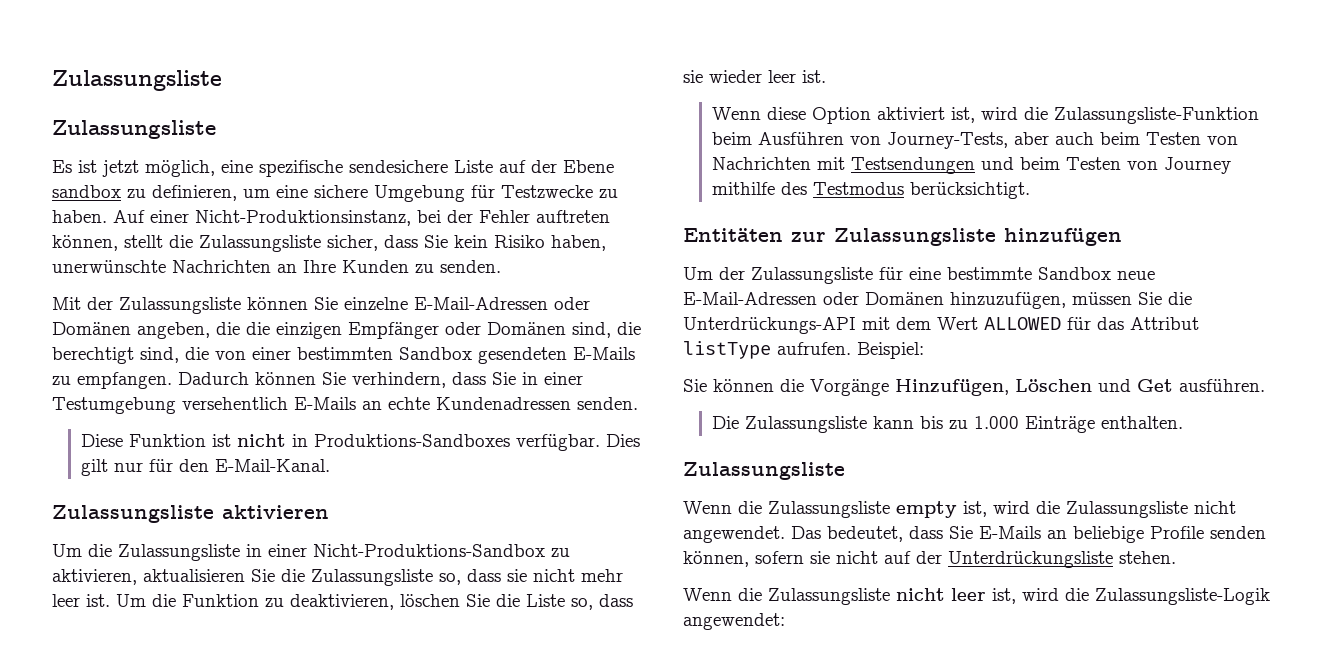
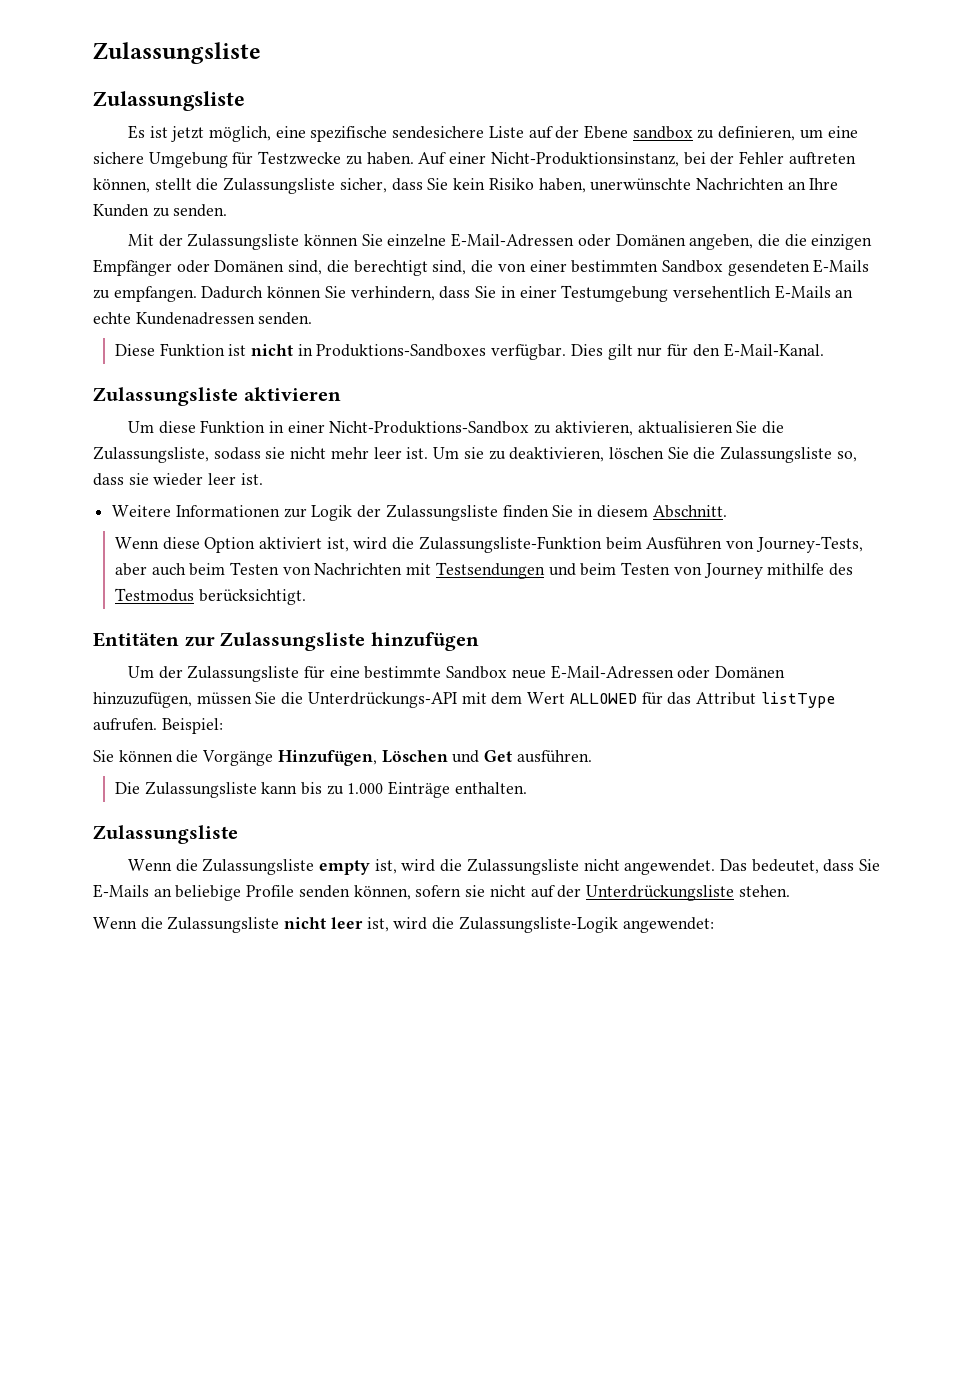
- Um die Zulassungsliste in einer Nicht-Produktions-Sandbox zu aktivieren, aktualisieren Sie die Zulassungsliste so, dass sie nicht mehr leer ist.
+ Um diese Funktion in einer Nicht-Produktions-Sandbox zu aktivieren, aktualisieren Sie die Zulassungsliste, sodass sie nicht mehr leer ist.
- Um die Funktion zu deaktivieren, löschen Sie die Liste so, dass sie wieder leer ist.
+ Um sie zu deaktivieren, löschen Sie die Zulassungsliste so, dass sie wieder leer ist.
+ Weitere Informationen zur Logik der Zulassungsliste finden Sie in diesem Abschnitt.

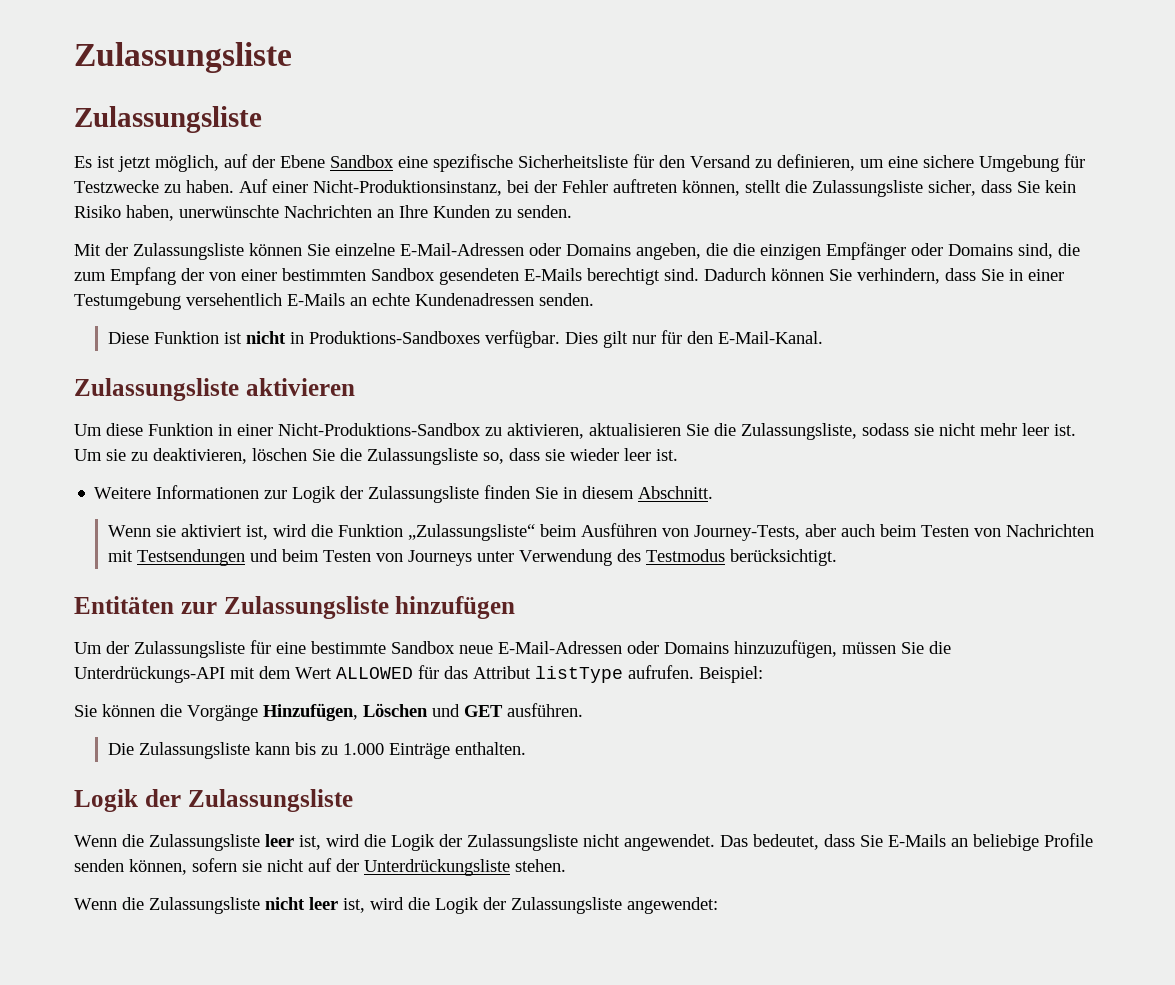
- Es ist jetzt möglich, eine spezifische sendesichere Liste auf der Ebene sandbox zu definieren, um eine sichere Umgebung für Testzwecke zu haben.
+ Es ist jetzt möglich, auf der Ebene Sandbox eine spezifische Sicherheitsliste für den Versand zu definieren, um eine sichere Umgebung für Testzwecke zu haben.
- Mit der Zulassungsliste können Sie einzelne E-Mail-Adressen oder Domänen angeben, die die einzigen Empfänger oder Domänen sind, die berechtigt sind, die von einer bestimmten Sandbox gesendeten E-Mails zu empfangen.
+ Mit der Zulassungsliste können Sie einzelne E-Mail-Adressen oder Domains angeben, die die einzigen Empfänger oder Domains sind, die zum Empfang der von einer bestimmten Sandbox gesendeten E-Mails berechtigt sind.
- Wenn diese Option aktiviert ist, wird die Zulassungsliste-Funktion beim Ausführen von Journey-Tests, aber auch beim Testen von Nachrichten mit Testsendungen und beim Testen von Journey mithilfe des Testmodus berücksichtigt.
+ Wenn sie aktiviert ist, wird die Funktion „Zulassungsliste“ beim Ausführen von Journey-Tests, aber auch beim Testen von Nachrichten mit Testsendungen und beim Testen von Journeys unter Verwendung des Testmodus berücksichtigt.
- Um der Zulassungsliste für eine bestimmte Sandbox neue E-Mail-Adressen oder Domänen hinzuzufügen, müssen Sie die Unterdrückungs-API mit dem Wert ALLOWED für das Attribut listType aufrufen.
+ Um der Zulassungsliste für eine bestimmte Sandbox neue E-Mail-Adressen oder Domains hinzuzufügen, müssen Sie die Unterdrückungs-API mit dem Wert ALLOWED für das Attribut listType aufrufen.
- Sie können die Vorgänge Hinzufügen, Löschen und Get ausführen.
+ Sie können die Vorgänge Hinzufügen, Löschen und GET ausführen.
  Die Zulassungsliste kann bis zu 1.000 Einträge enthalten.
- Zulassungsliste
+ Logik der Zulassungsliste
- Wenn die Zulassungsliste empty ist, wird die Zulassungsliste nicht angewendet.
+ Wenn die Zulassungsliste leer ist, wird die Logik der Zulassungsliste nicht angewendet.
- Wenn die Zulassungsliste nicht leer ist, wird die Zulassungsliste-Logik angewendet:
+ Wenn die Zulassungsliste nicht leer ist, wird die Logik der Zulassungsliste angewendet:

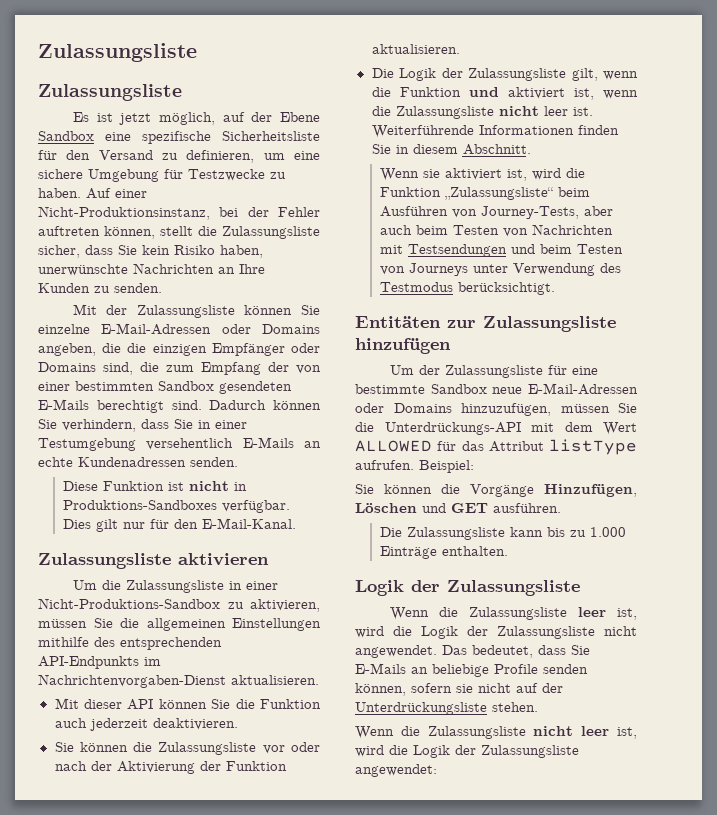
- Um diese Funktion in einer Nicht-Produktions-Sandbox zu aktivieren, aktualisieren Sie die Zulassungsliste, sodass sie nicht mehr leer ist. Um sie zu deaktivieren, löschen Sie die Zulassungsliste so, dass sie wieder leer ist.
- Weitere Informationen zur Logik der Zulassungsliste finden Sie in diesem Abschnitt.
+ Um die Zulassungsliste in einer Nicht-Produktions-Sandbox zu aktivieren, müssen Sie die allgemeinen Einstellungen mithilfe des entsprechenden API-Endpunkts im Nachrichtenvorgaben-Dienst aktualisieren.
+ Mit dieser API können Sie die Funktion auch jederzeit deaktivieren.
+ Sie können die Zulassungsliste vor oder nach der Aktivierung der Funktion aktualisieren.
+ Die Logik der Zulassungsliste gilt, wenn die Funktion und aktiviert ist, wenn die Zulassungsliste nicht leer ist. Weiterführende Informationen finden Sie in diesem Abschnitt.

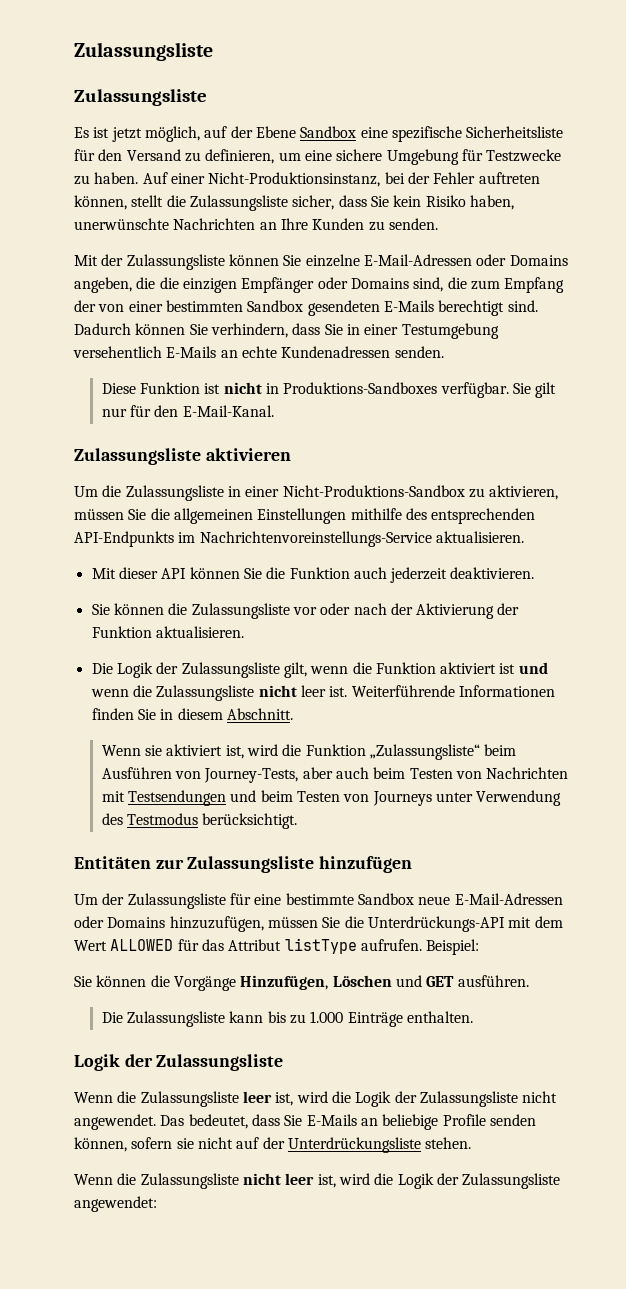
- Dies gilt nur für den E-Mail-Kanal.
+ Sie gilt nur für den E-Mail-Kanal.
- Um die Zulassungsliste in einer Nicht-Produktions-Sandbox zu aktivieren, müssen Sie die allgemeinen Einstellungen mithilfe des entsprechenden API-Endpunkts im Nachrichtenvorgaben-Dienst aktualisieren.
+ Um die Zulassungsliste in einer Nicht-Produktions-Sandbox zu aktivieren, müssen Sie die allgemeinen Einstellungen mithilfe des entsprechenden API-Endpunkts im Nachrichtenvoreinstellungs-Service aktualisieren.
- Die Logik der Zulassungsliste gilt, wenn die Funktion und aktiviert ist, wenn die Zulassungsliste nicht leer ist.
+ Die Logik der Zulassungsliste gilt, wenn die Funktion aktiviert ist und wenn die Zulassungsliste nicht leer ist.

